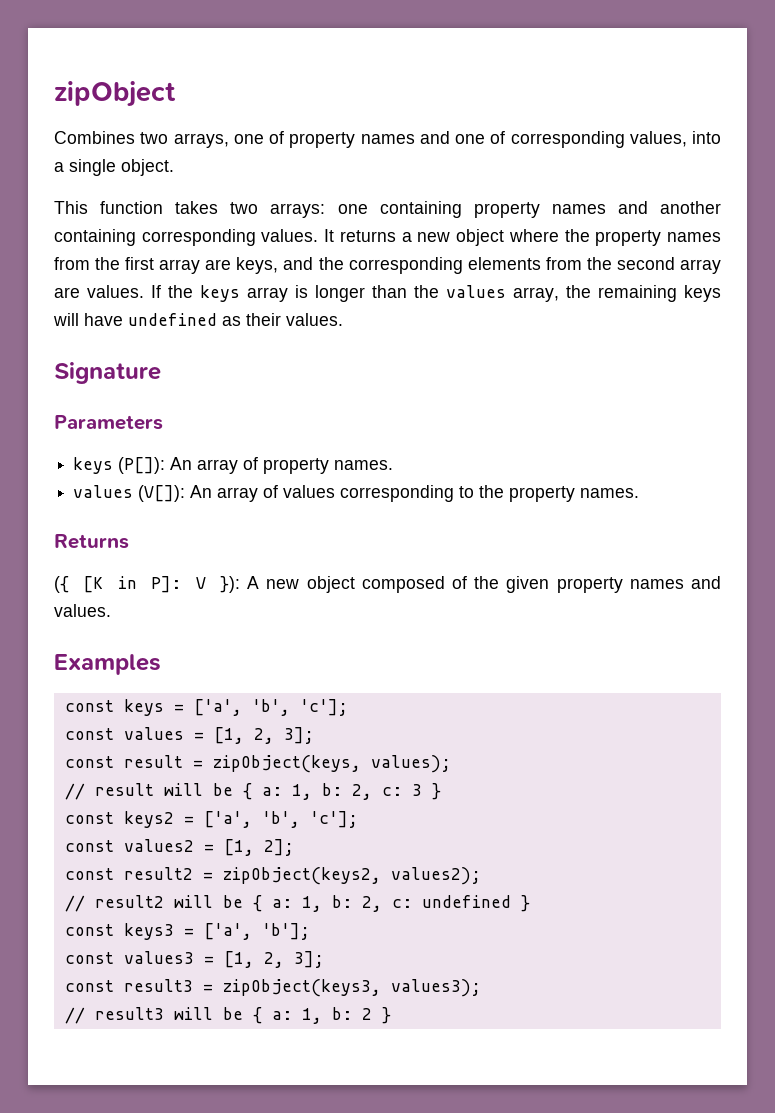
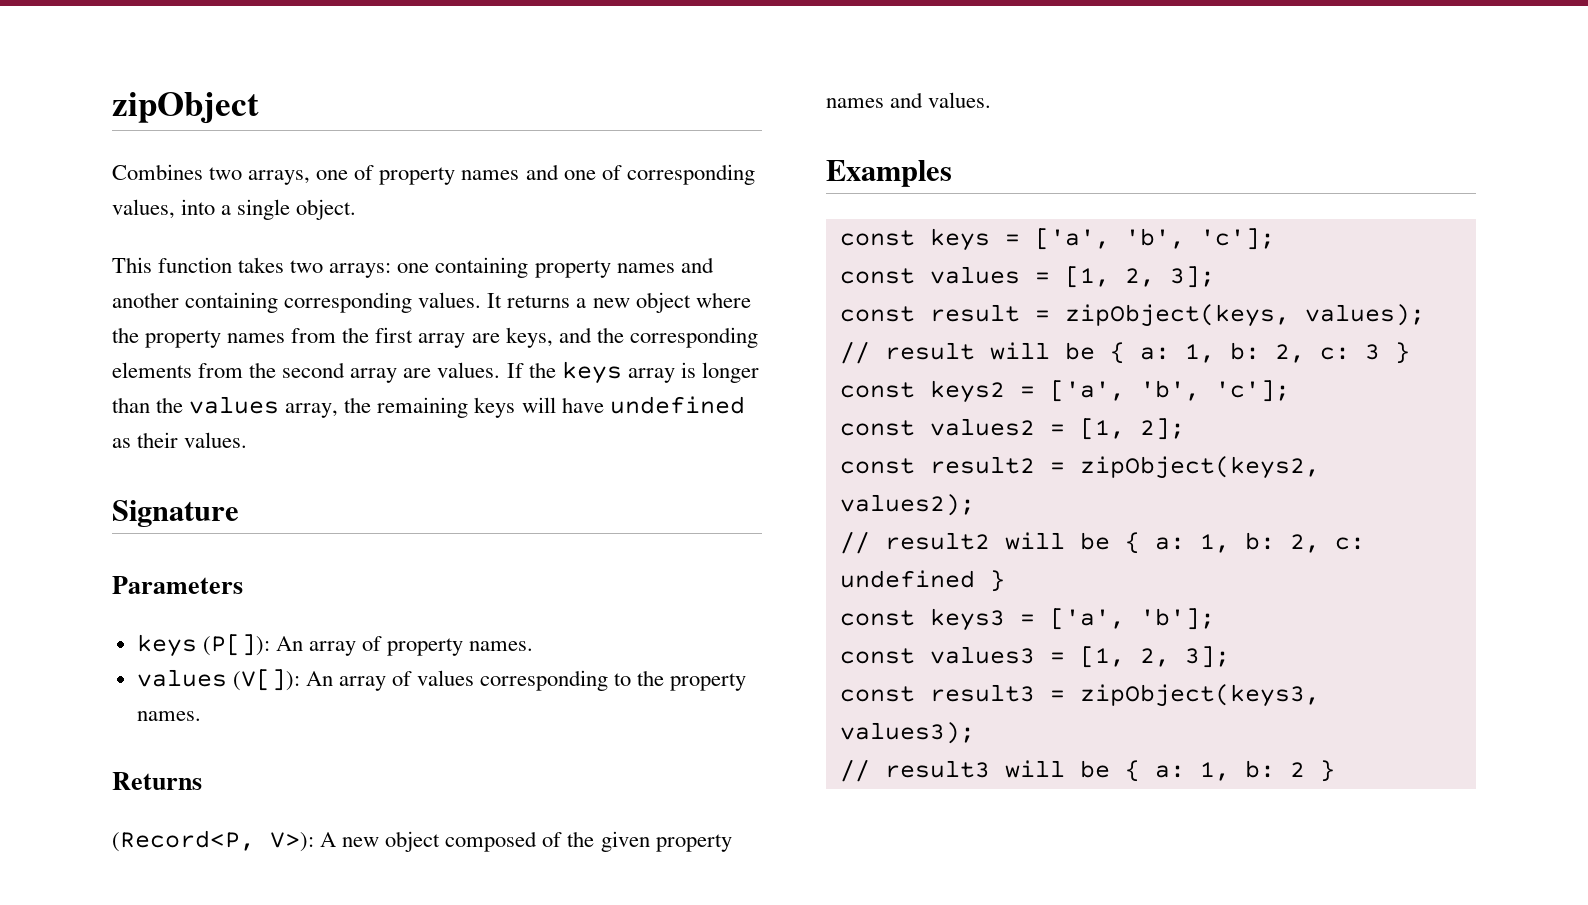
- ({ [K in P]: V }): A new object composed of the given property names and values.
+ (Record<P, V>): A new object composed of the given property names and values.

